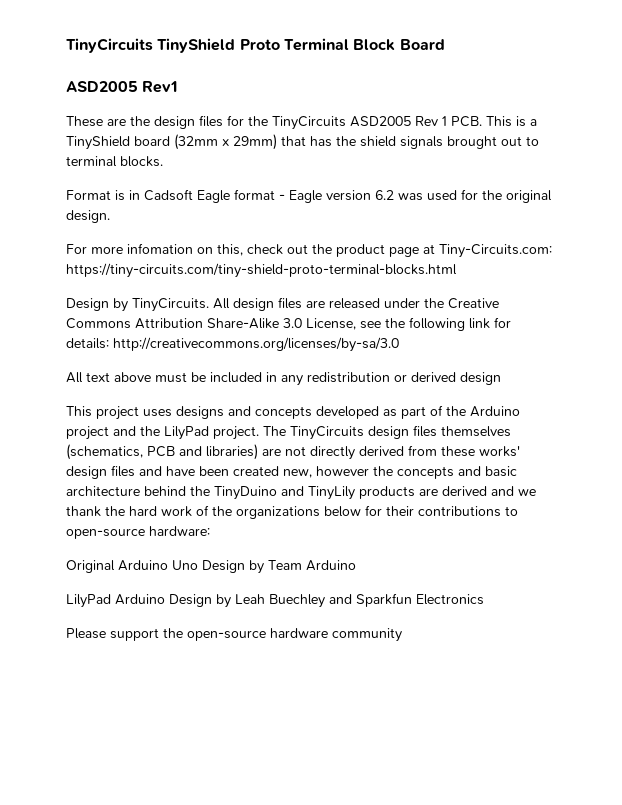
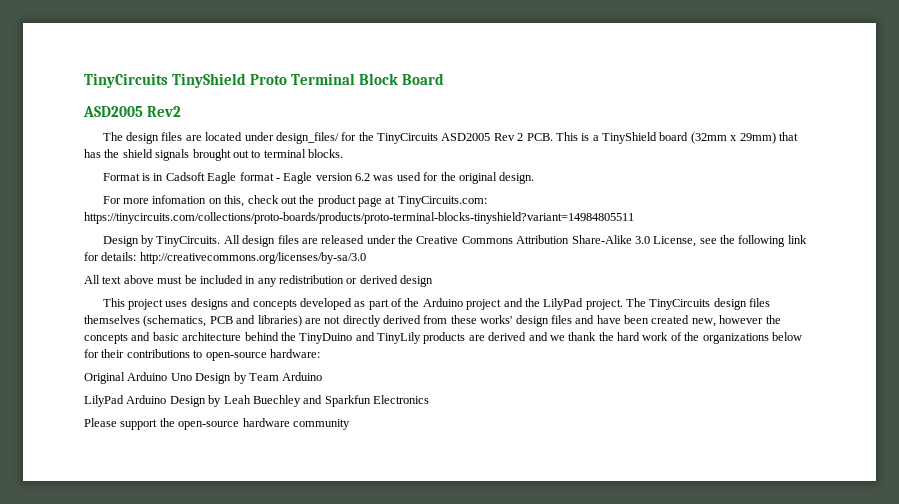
- ASD2005 Rev1
- These are the design files for the TinyCircuits ASD2005 Rev 1 PCB. This is a TinyShield board (32mm x 29mm) that has the shield signals brought out to terminal blocks.
+ ASD2005 Rev2
+ The design files are located under design_files/ for the TinyCircuits ASD2005 Rev 2 PCB. This is a TinyShield board (32mm x 29mm) that has the shield signals brought out to terminal blocks.
- For more infomation on this, check out the product page at Tiny-Circuits.com: https://tiny-circuits.com/tiny-shield-proto-terminal-blocks.html
+ For more infomation on this, check out the product page at TinyCircuits.com: https://tinycircuits.com/collections/proto-boards/products/proto-terminal-blocks-tinyshield?variant=14984805511

